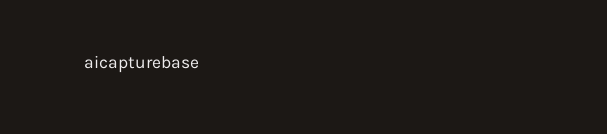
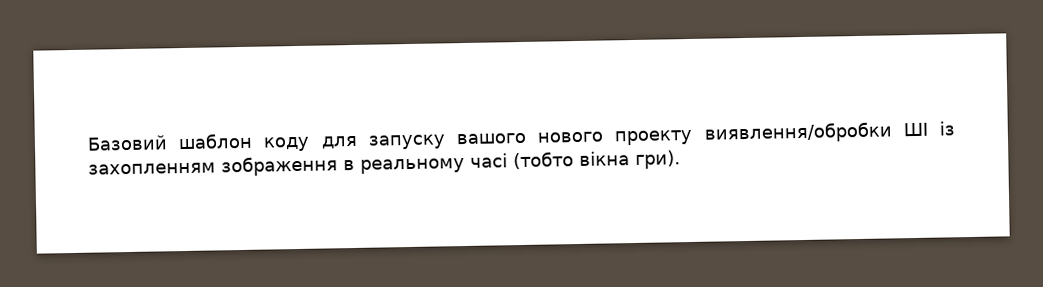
- aicapturebase
+ Базовий шаблон коду для запуску вашого нового проекту виявлення/обробки ШІ із захопленням зображення в реальному часі (тобто вікна гри).

